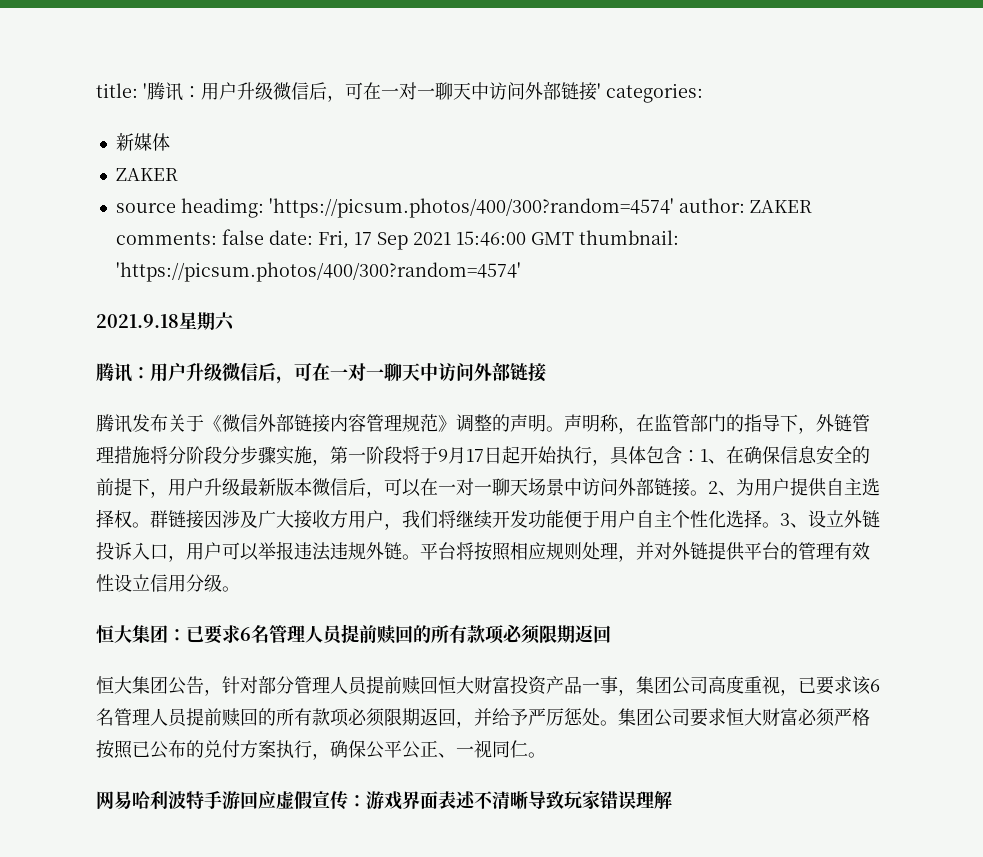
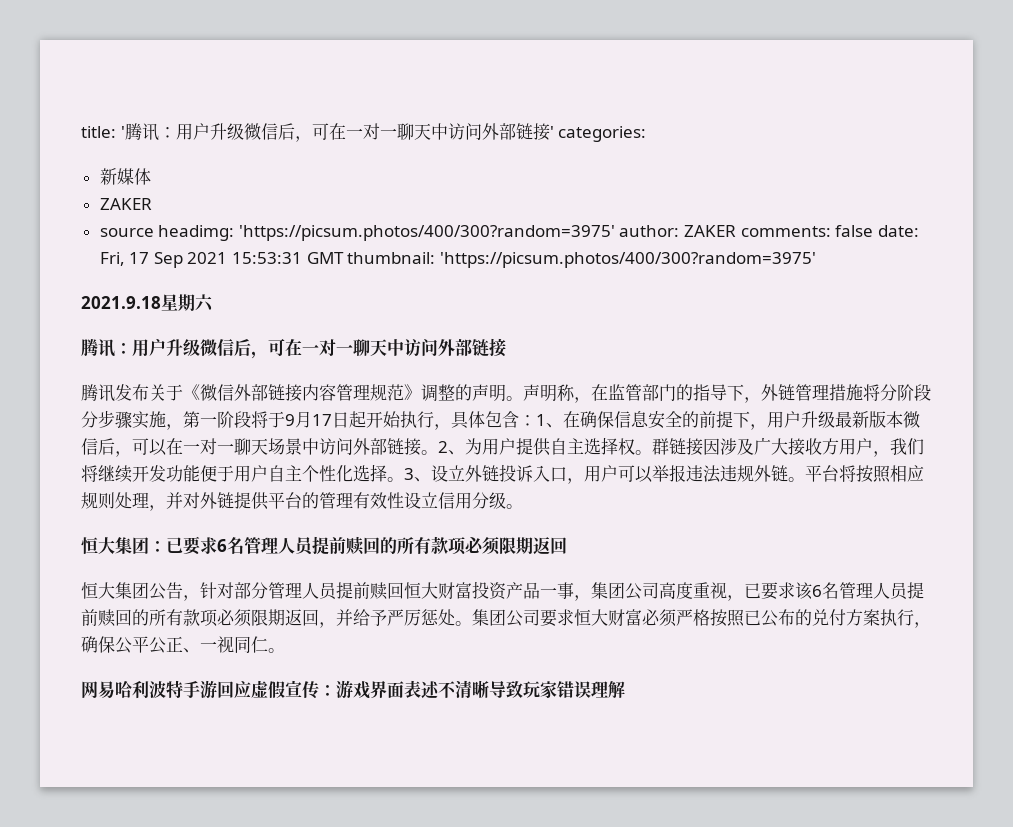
- source headimg: 'https://picsum.photos/400/300?random=4574' author: ZAKER comments: false date: Fri, 17 Sep 2021 15:46:00 GMT thumbnail: 'https://picsum.photos/400/300?random=4574'
+ source headimg: 'https://picsum.photos/400/300?random=3975' author: ZAKER comments: false date: Fri, 17 Sep 2021 15:53:31 GMT thumbnail: 'https://picsum.photos/400/300?random=3975'

